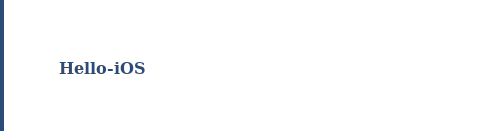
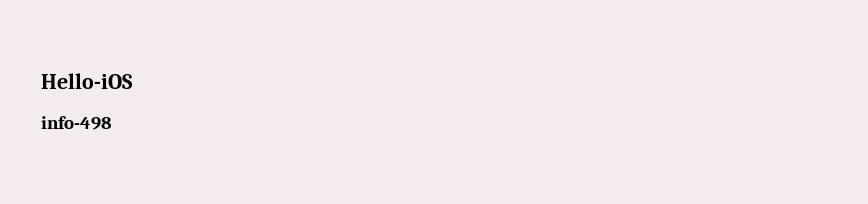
+ info-498

